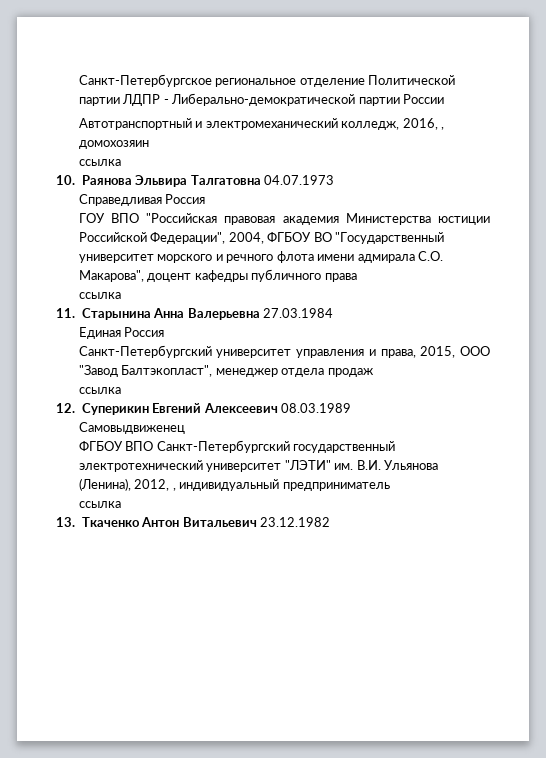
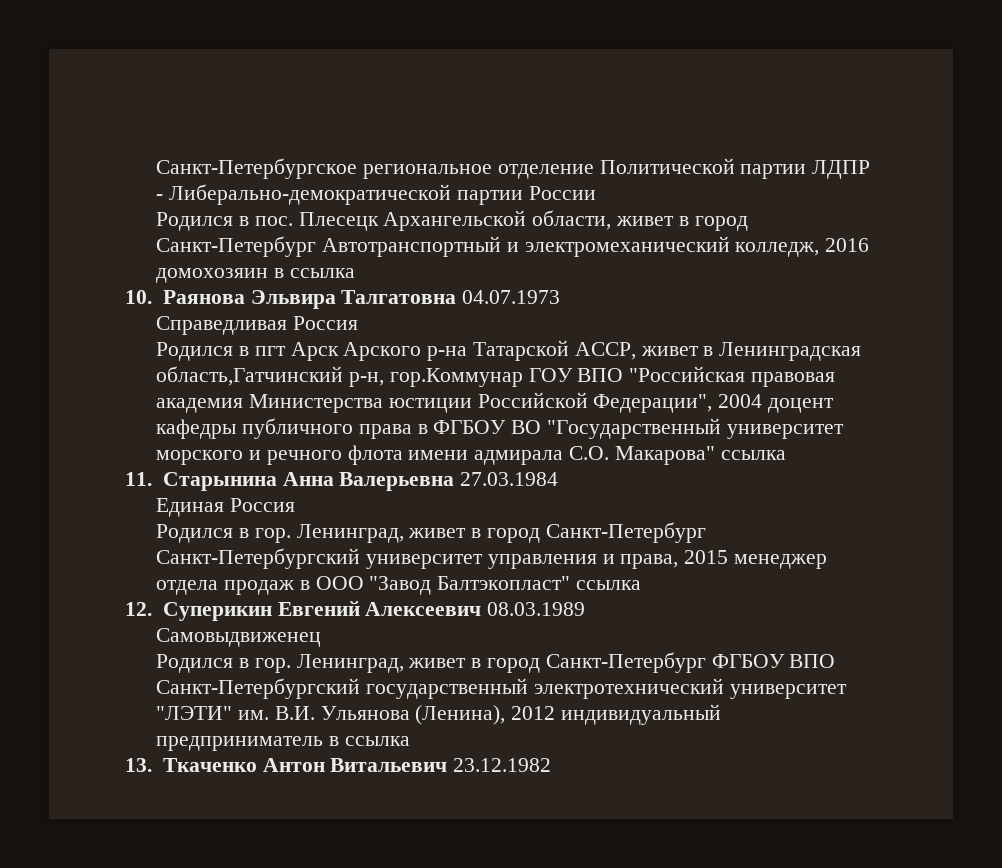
- Автотранспортный и электромеханический колледж, 2016, , домохозяин
- ссылка
+ Родился в пос. Плесецк Архангельской области, живет в город Санкт-Петербург Автотранспортный и электромеханический колледж, 2016 домохозяин в ссылка
- ГОУ ВПО "Российская правовая академия Министерства юстиции Российской Федерации", 2004, ФГБОУ ВО "Государственный университет морского и речного флота имени адмирала С.О. Макарова", доцент кафедры публичного права
- ссылка
+ Родился в пгт Арск Арского р-на Татарской АССР, живет в Ленинградская область,Гатчинский р-н, гор.Коммунар ГОУ ВПО "Российская правовая академия Министерства юстиции Российской Федерации", 2004 доцент кафедры публичного права в ФГБОУ ВО "Государственный университет морского и речного флота имени адмирала С.О. Макарова" ссылка
- Санкт-Петербургский университет управления и права, 2015, ООО "Завод Балтэкопласт", менеджер отдела продаж
- ссылка
+ Родился в гор. Ленинград, живет в город Санкт-Петербург Санкт-Петербургский университет управления и права, 2015 менеджер отдела продаж в ООО "Завод Балтэкопласт" ссылка
- ФГБОУ ВПО Санкт-Петербургский государственный электротехнический университет "ЛЭТИ" им. В.И. Ульянова (Ленина), 2012, , индивидуальный предприниматель
- ссылка
+ Родился в гор. Ленинград, живет в город Санкт-Петербург ФГБОУ ВПО Санкт-Петербургский государственный электротехнический университет "ЛЭТИ" им. В.И. Ульянова (Ленина), 2012 индивидуальный предприниматель в ссылка

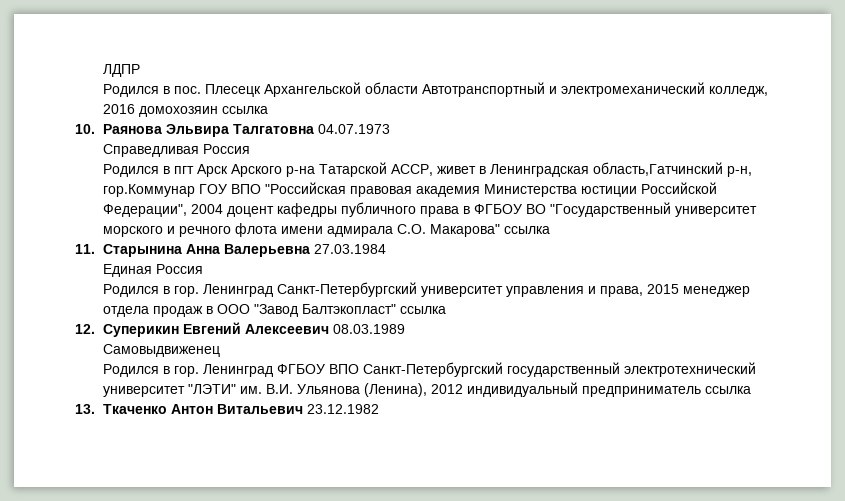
- Санкт-Петербургское региональное отделение Политической партии ЛДПР - Либерально-демократической партии России
+ ЛДПР
- Плесецк Архангельской области, живет в город Санкт-Петербург Автотранспортный и электромеханический колледж, 2016 домохозяин в ссылка
+ Плесецк Архангельской области Автотранспортный и электромеханический колледж, 2016 домохозяин ссылка
- Ленинград, живет в город Санкт-Петербург Санкт-Петербургский университет управления и права, 2015 менеджер отдела продаж в ООО "Завод Балтэкопласт" ссылка
+ Ленинград Санкт-Петербургский университет управления и права, 2015 менеджер отдела продаж в ООО "Завод Балтэкопласт" ссылка
- Ленинград, живет в город Санкт-Петербург ФГБОУ ВПО Санкт-Петербургский государственный электротехнический университет "ЛЭТИ" им. В.И. Ульянова (Ленина), 2012 индивидуальный предприниматель в ссылка
+ Ленинград ФГБОУ ВПО Санкт-Петербургский государственный электротехнический университет "ЛЭТИ" им. В.И. Ульянова (Ленина), 2012 индивидуальный предприниматель ссылка

